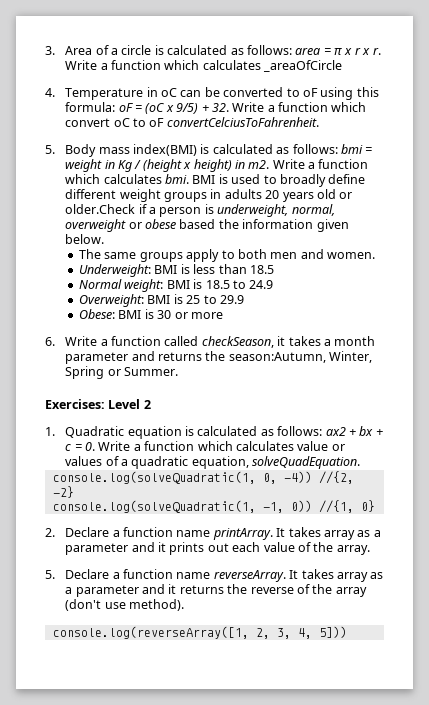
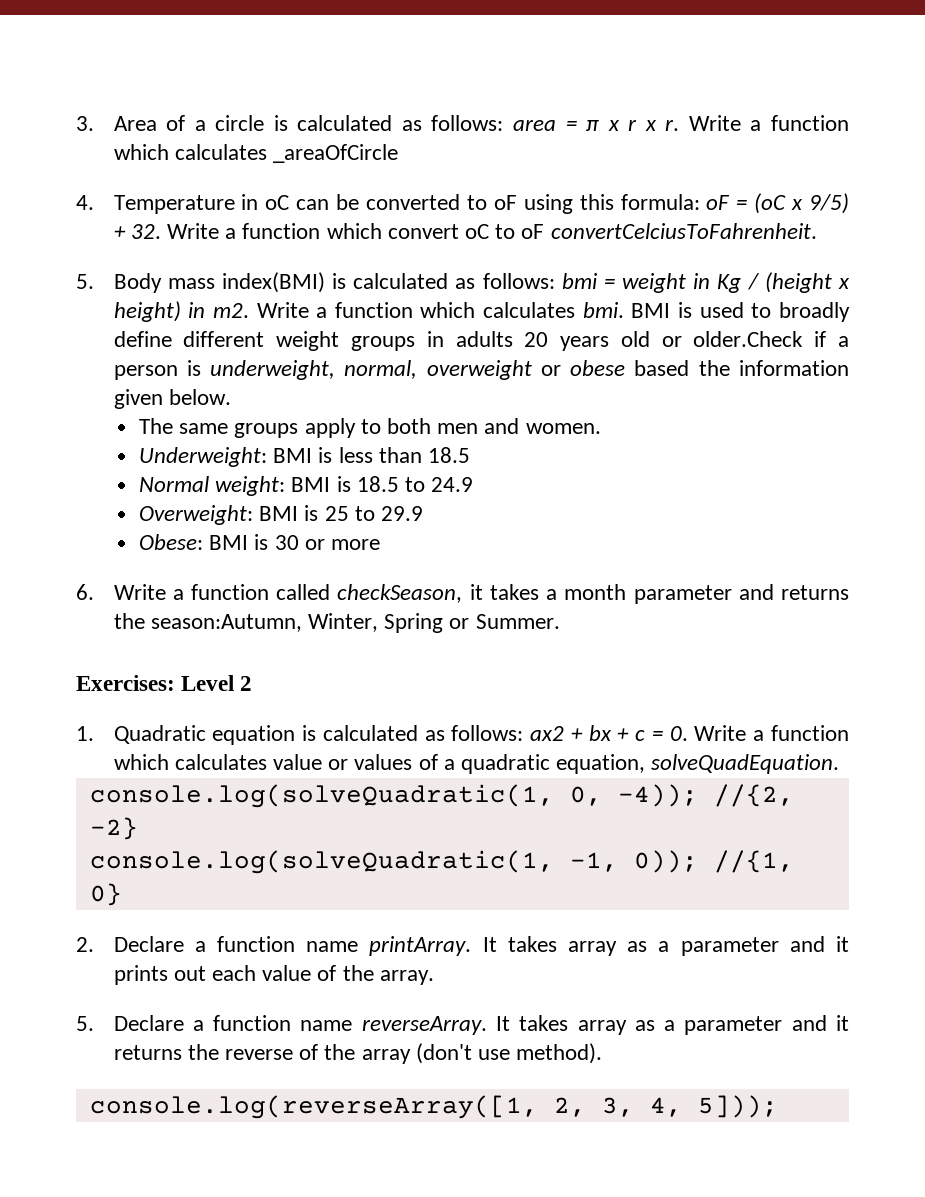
- console.log(solveQuadratic(1, 0, -4)) //{2, -2}
+ console.log(solveQuadratic(1, 0, -4)); //{2, -2}
- console.log(solveQuadratic(1, -1, 0)) //{1, 0}
+ console.log(solveQuadratic(1, -1, 0)); //{1, 0}
- console.log(reverseArray([1, 2, 3, 4, 5]))
+ console.log(reverseArray([1, 2, 3, 4, 5]));

